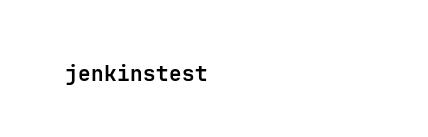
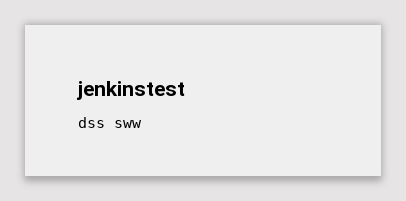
+ dss sww

